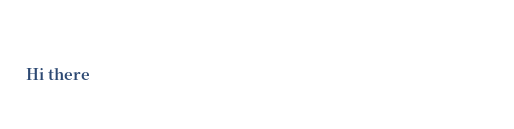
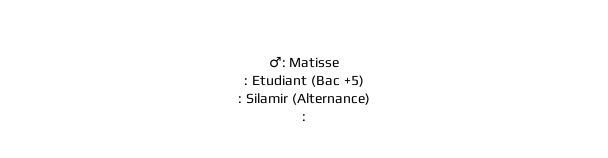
- Hi there
+ ♂: Matisse
+ : Etudiant (Bac +5)
+ : Silamir (Alternance)
+ :

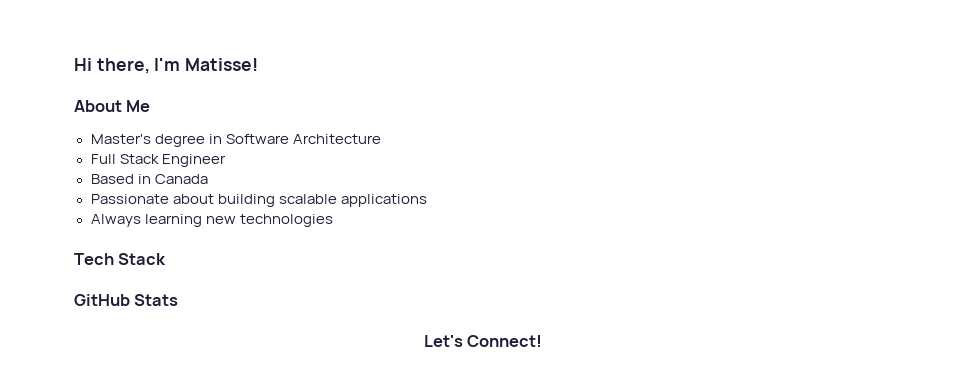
- ♂: Matisse
- : Etudiant (Bac +5)
- : Silamir (Alternance)
- :
+ Hi there, I'm Matisse!
+ About Me
+ Master's degree in Software Architecture
+ Full Stack Engineer
+ Based in Canada
+ Passionate about building scalable applications
+ Always learning new technologies
+ Tech Stack
+ GitHub Stats
+ Let's Connect!

